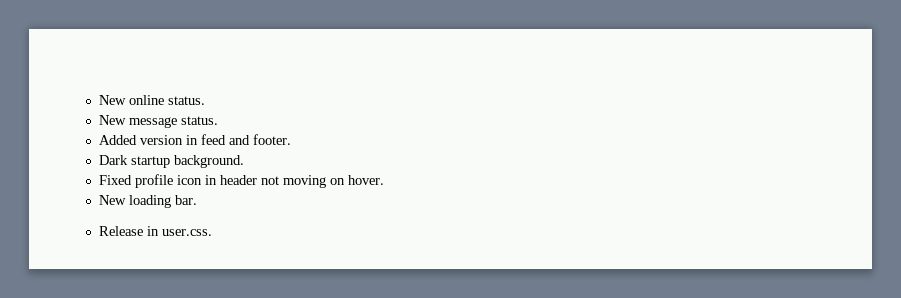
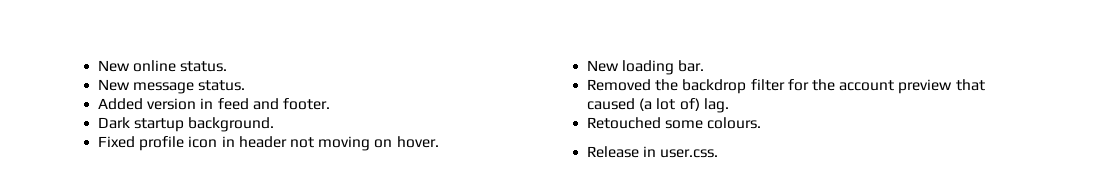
+ Removed the backdrop filter for the account preview that caused (a lot of) lag.
+ Retouched some colours.

